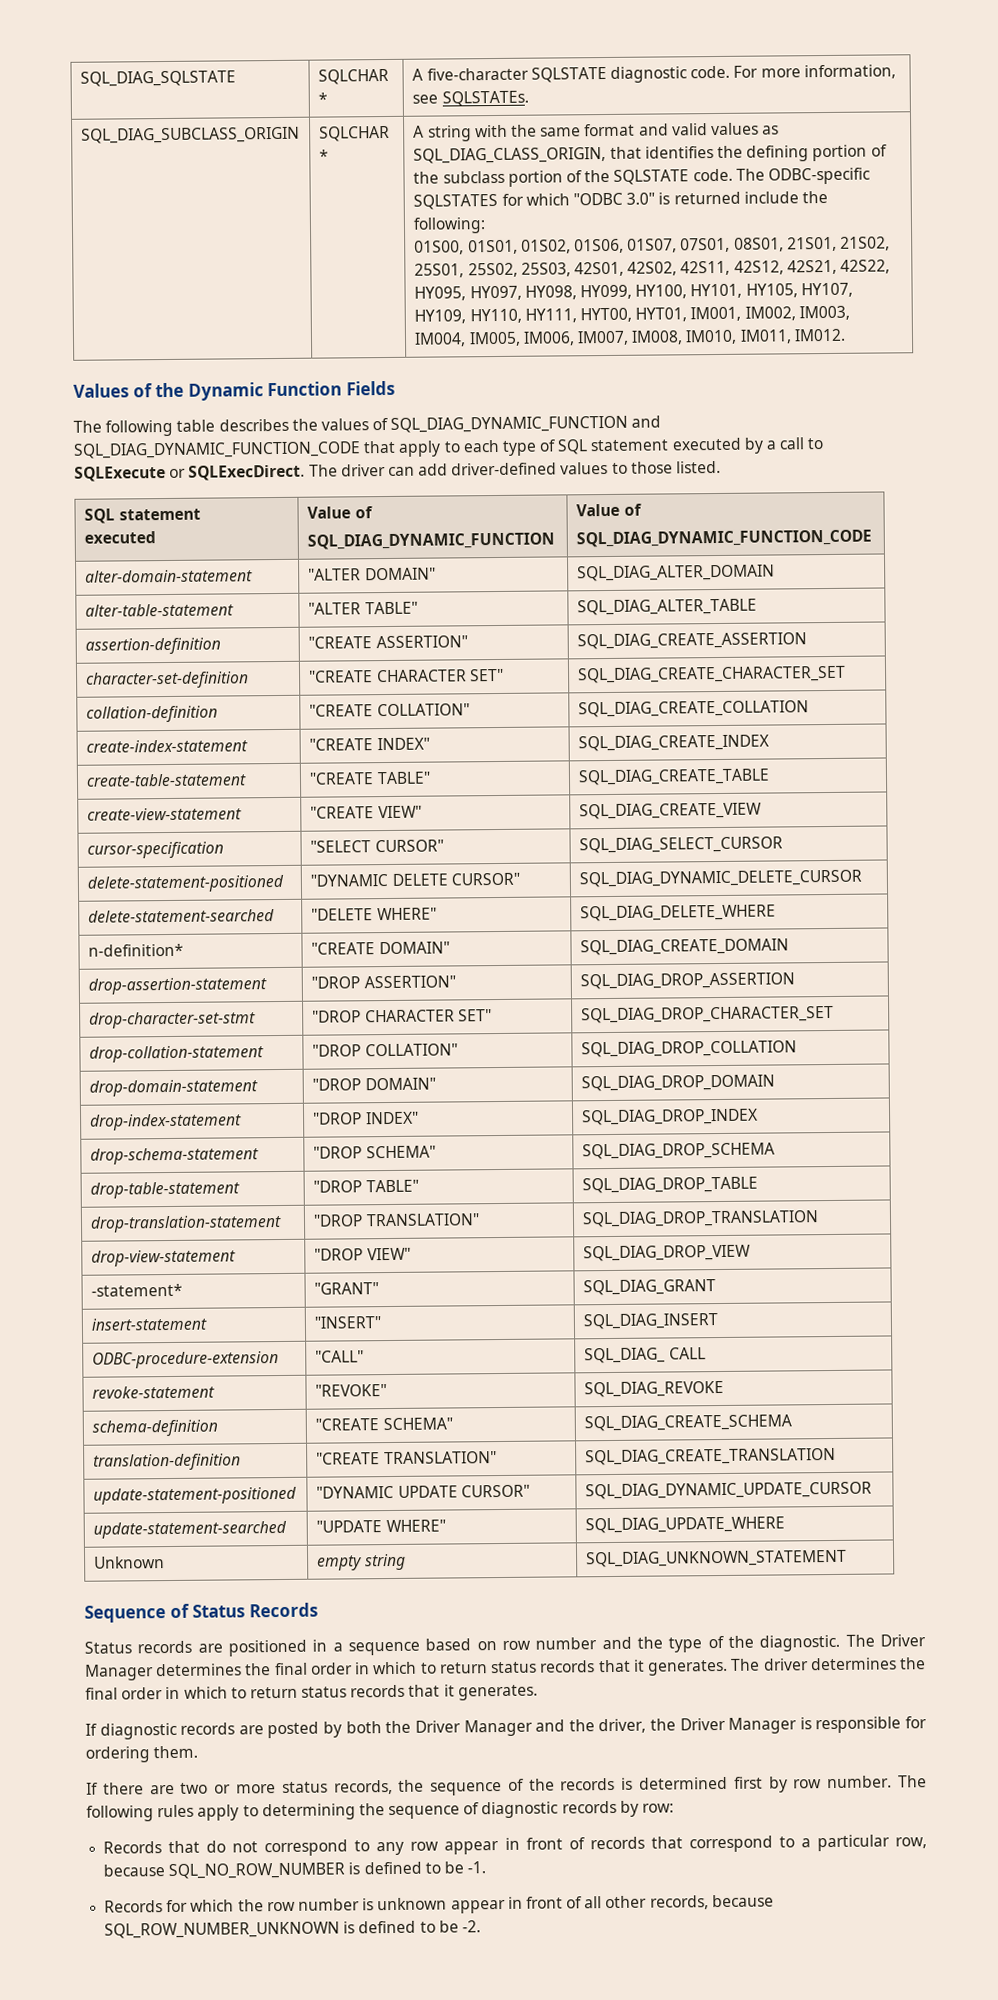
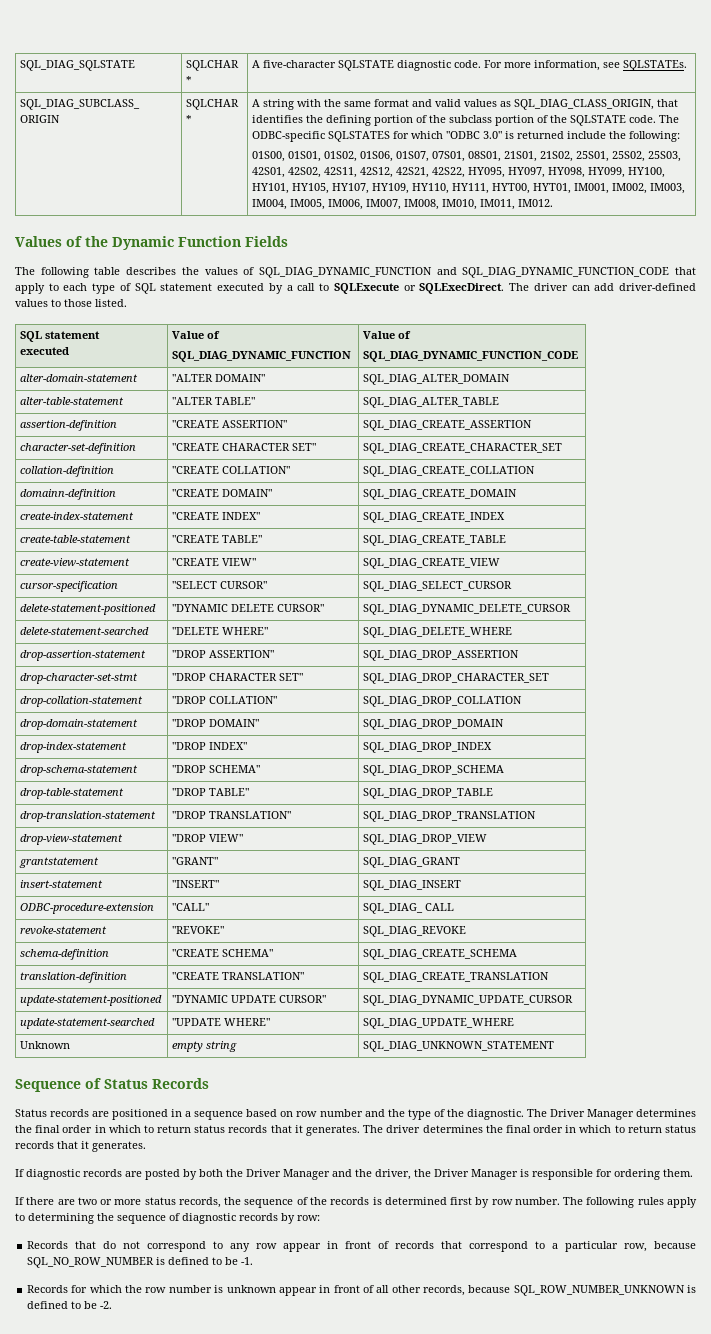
+ domainn-definition | "CREATE DOMAIN" | SQL_DIAG_CREATE_DOMAIN
- n-definition* | "CREATE DOMAIN" | SQL_DIAG_CREATE_DOMAIN
- -statement* | "GRANT" | SQL_DIAG_GRANT
+ grantstatement | "GRANT" | SQL_DIAG_GRANT

